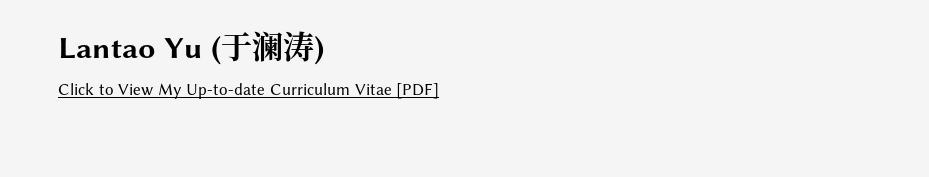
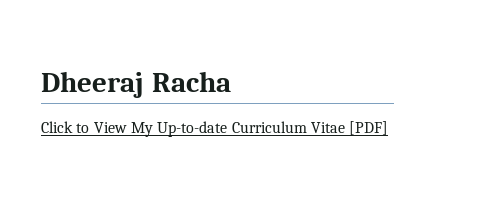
- Lantao Yu (于澜涛)
+ Dheeraj Racha

